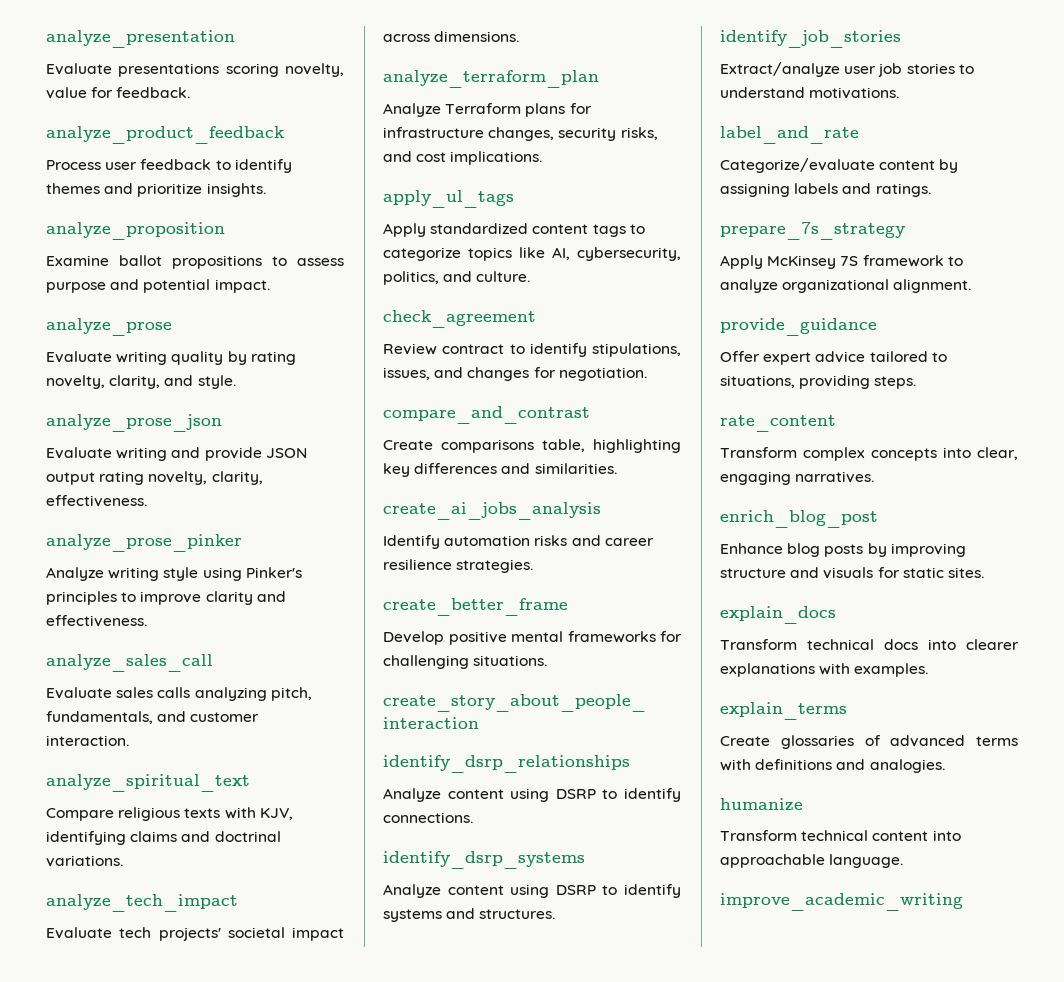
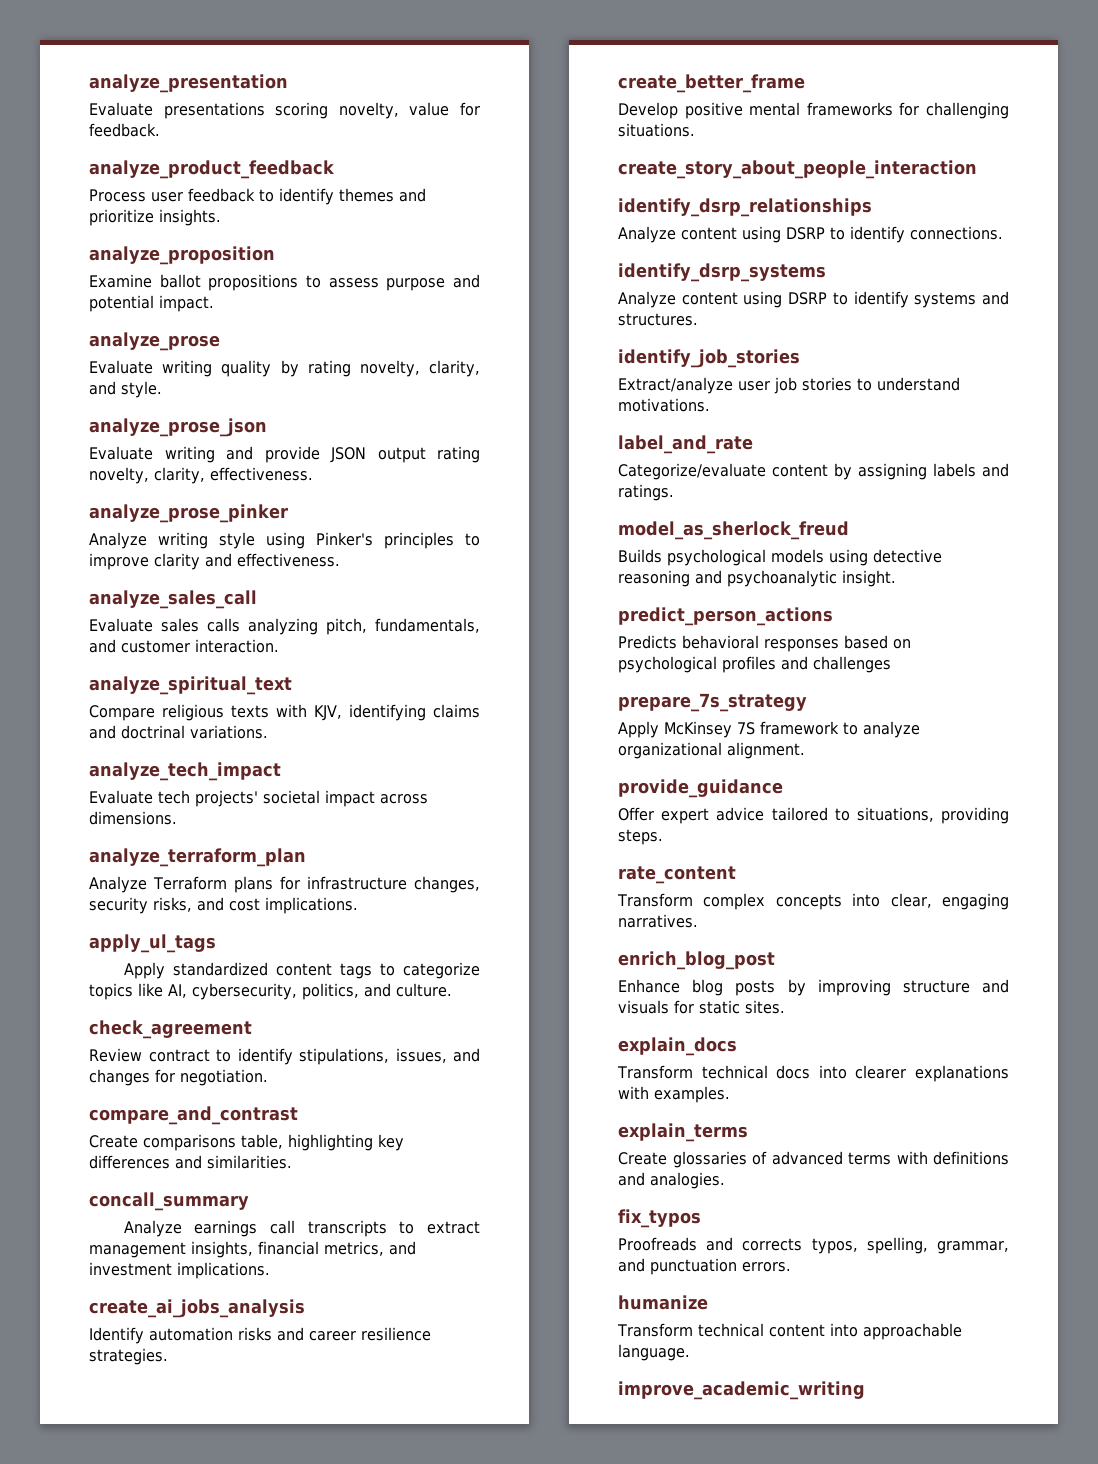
+ concall_summary
+ Analyze earnings call transcripts to extract management insights, financial metrics, and investment implications.
+ model_as_sherlock_freud
+ Builds psychological models using detective reasoning and psychoanalytic insight.
+ predict_person_actions
+ Predicts behavioral responses based on psychological profiles and challenges
+ fix_typos
+ Proofreads and corrects typos, spelling, grammar, and punctuation errors.

